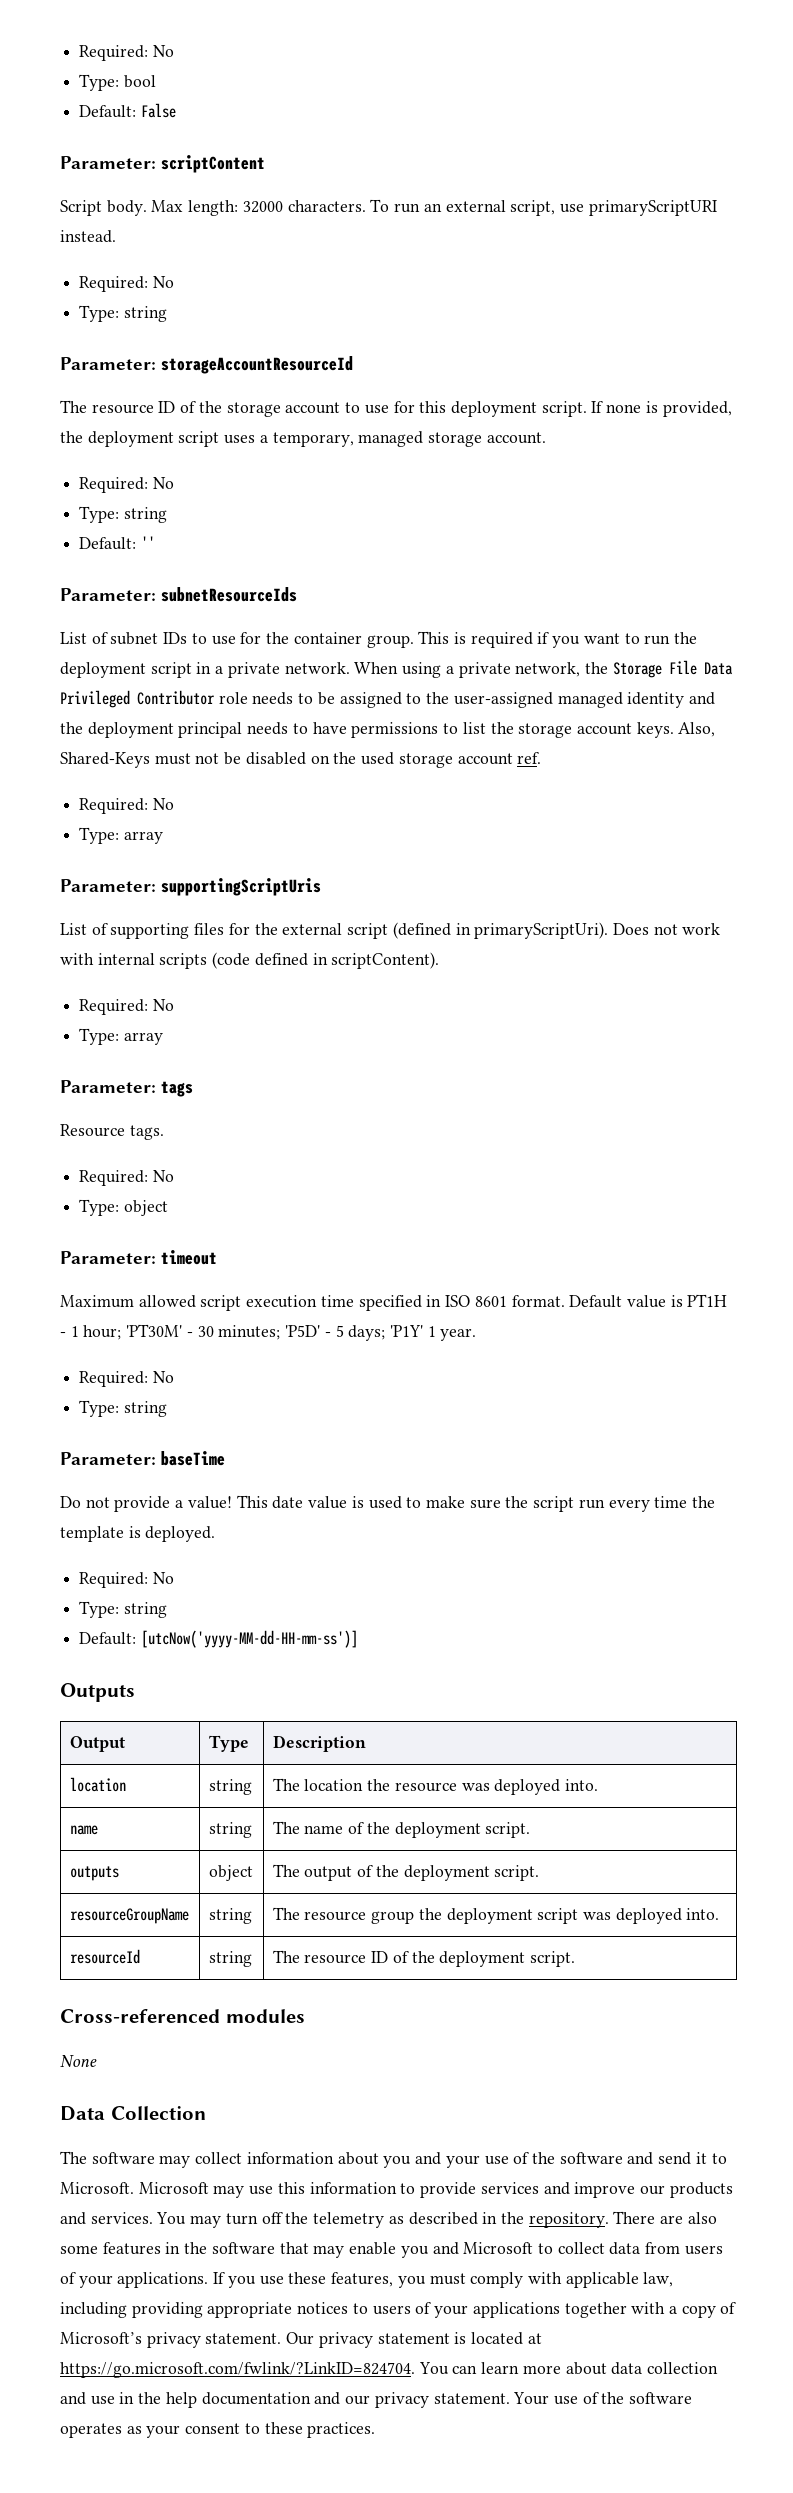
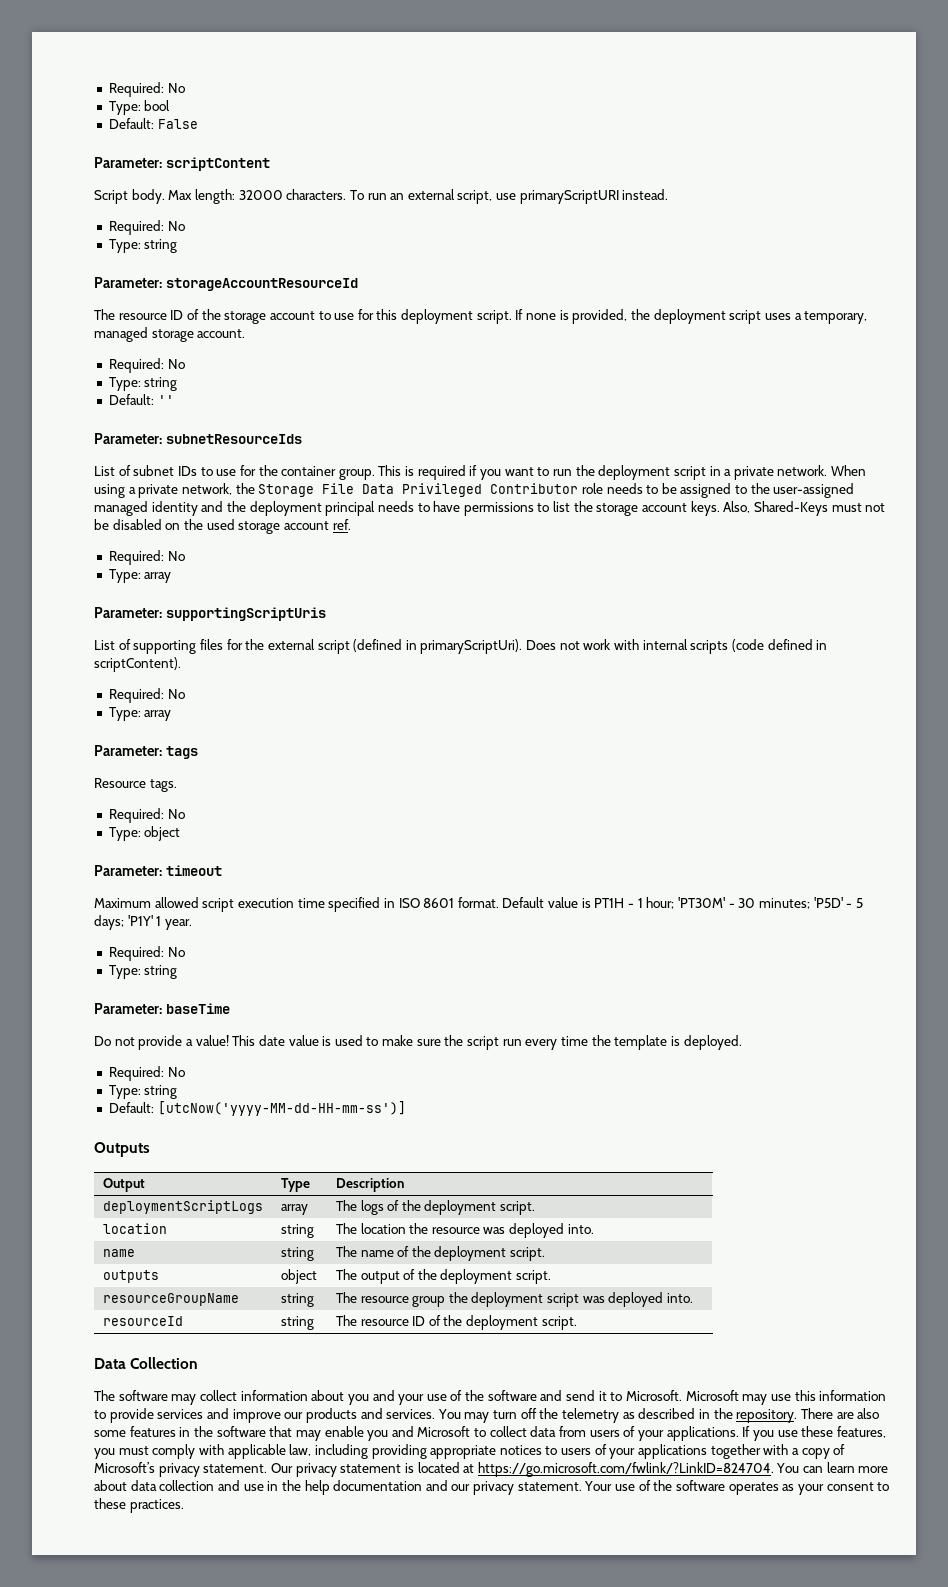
+ deploymentScriptLogs | array | The logs of the deployment script.
- Cross-referenced modules
- None

